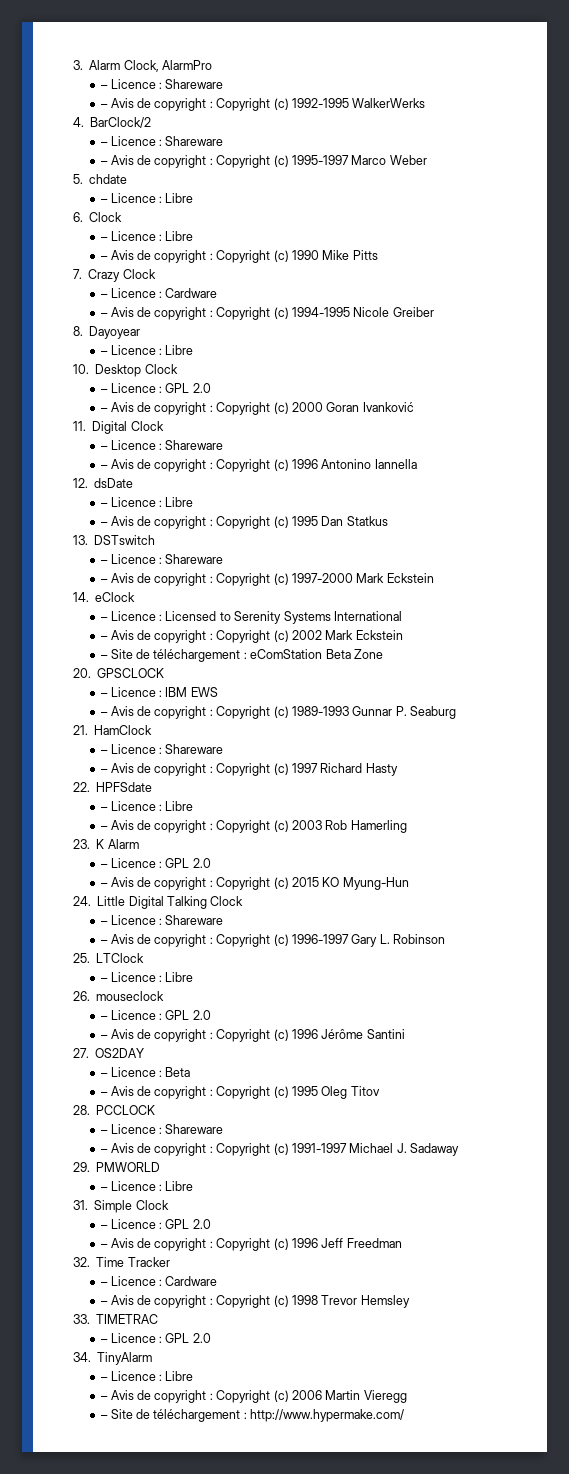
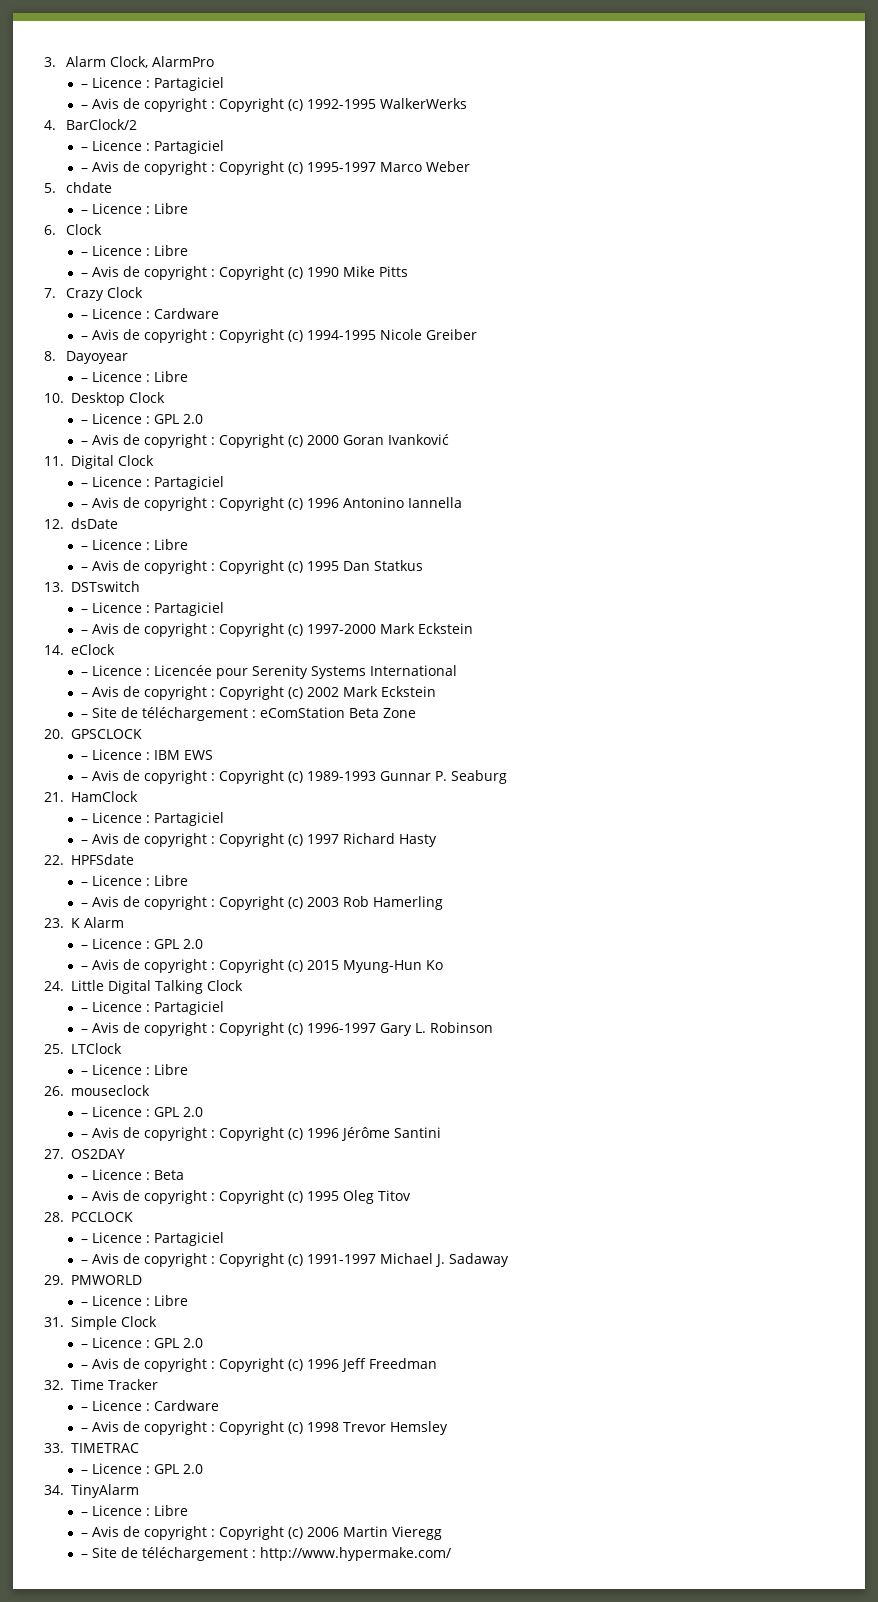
  3. Alarm Clock, AlarmPro
- – Licence : Shareware
+ – Licence : Partagiciel
  4. BarClock/2
- – Licence : Shareware
+ – Licence : Partagiciel
  11. Digital Clock
- – Licence : Shareware
+ – Licence : Partagiciel
  13. DSTswitch
- – Licence : Shareware
+ – Licence : Partagiciel
- – Licence : Licensed to Serenity Systems International
+ – Licence : Licencée pour Serenity Systems International
  21. HamClock
- – Licence : Shareware
+ – Licence : Partagiciel
- – Avis de copyright : Copyright (c) 2015 KO Myung-Hun
+ – Avis de copyright : Copyright (c) 2015 Myung-Hun Ko
  24. Little Digital Talking Clock
- – Licence : Shareware
+ – Licence : Partagiciel
  28. PCCLOCK
- – Licence : Shareware
+ – Licence : Partagiciel

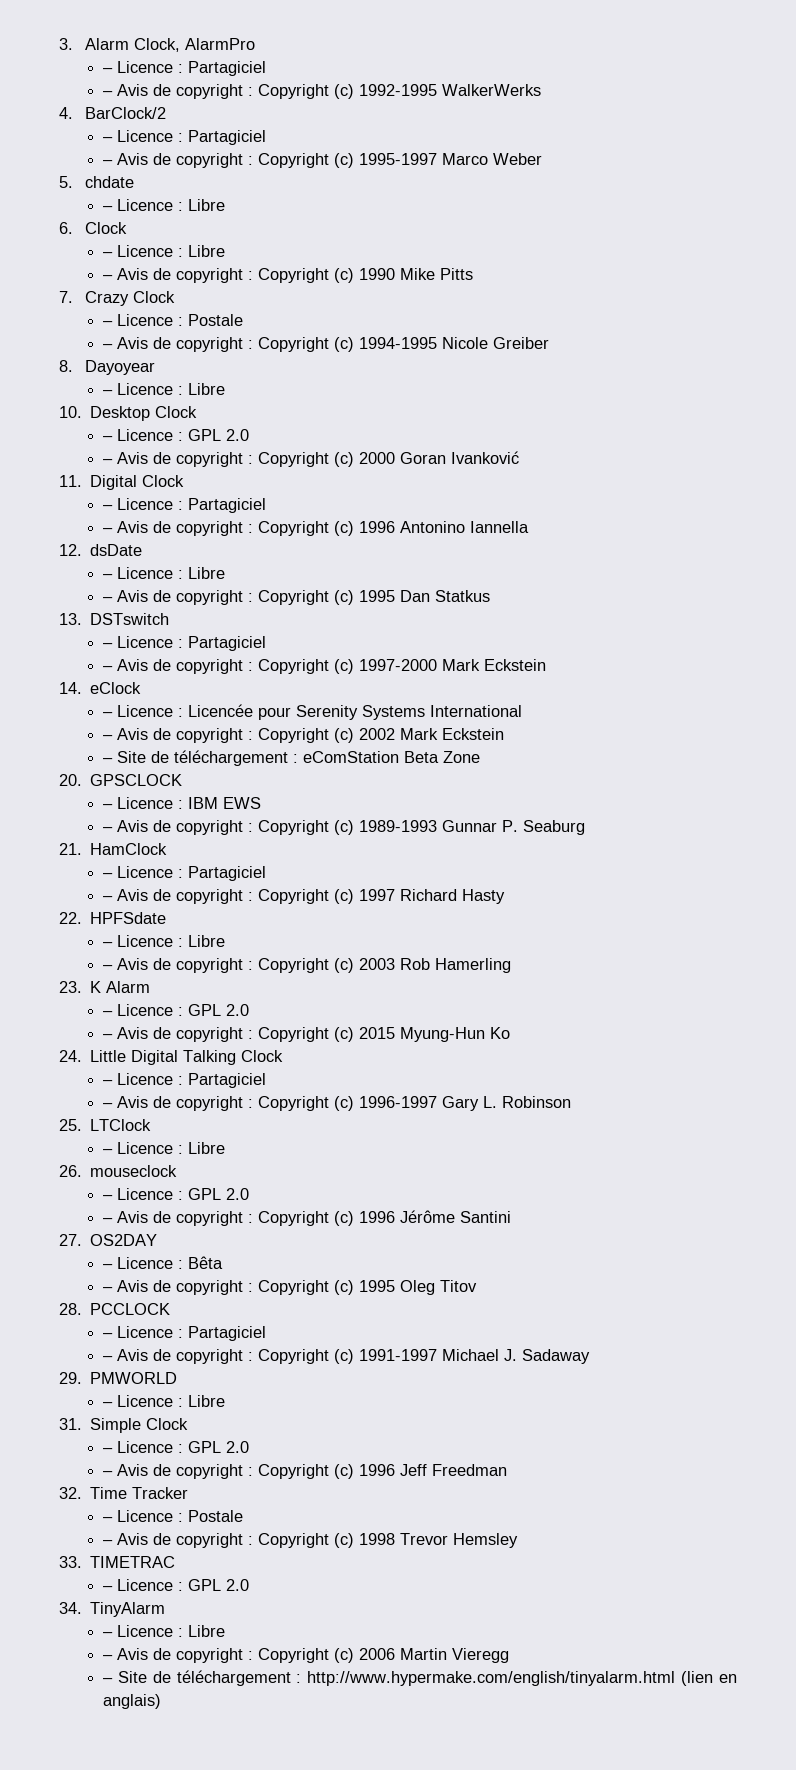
  7. Crazy Clock
- – Licence : Cardware
+ – Licence : Postale
- – Licence : Beta
+ – Licence : Bêta
  32. Time Tracker
- – Licence : Cardware
+ – Licence : Postale
- – Site de téléchargement : http://www.hypermake.com/
+ – Site de téléchargement : http://www.hypermake.com/english/tinyalarm.html (lien en anglais)

